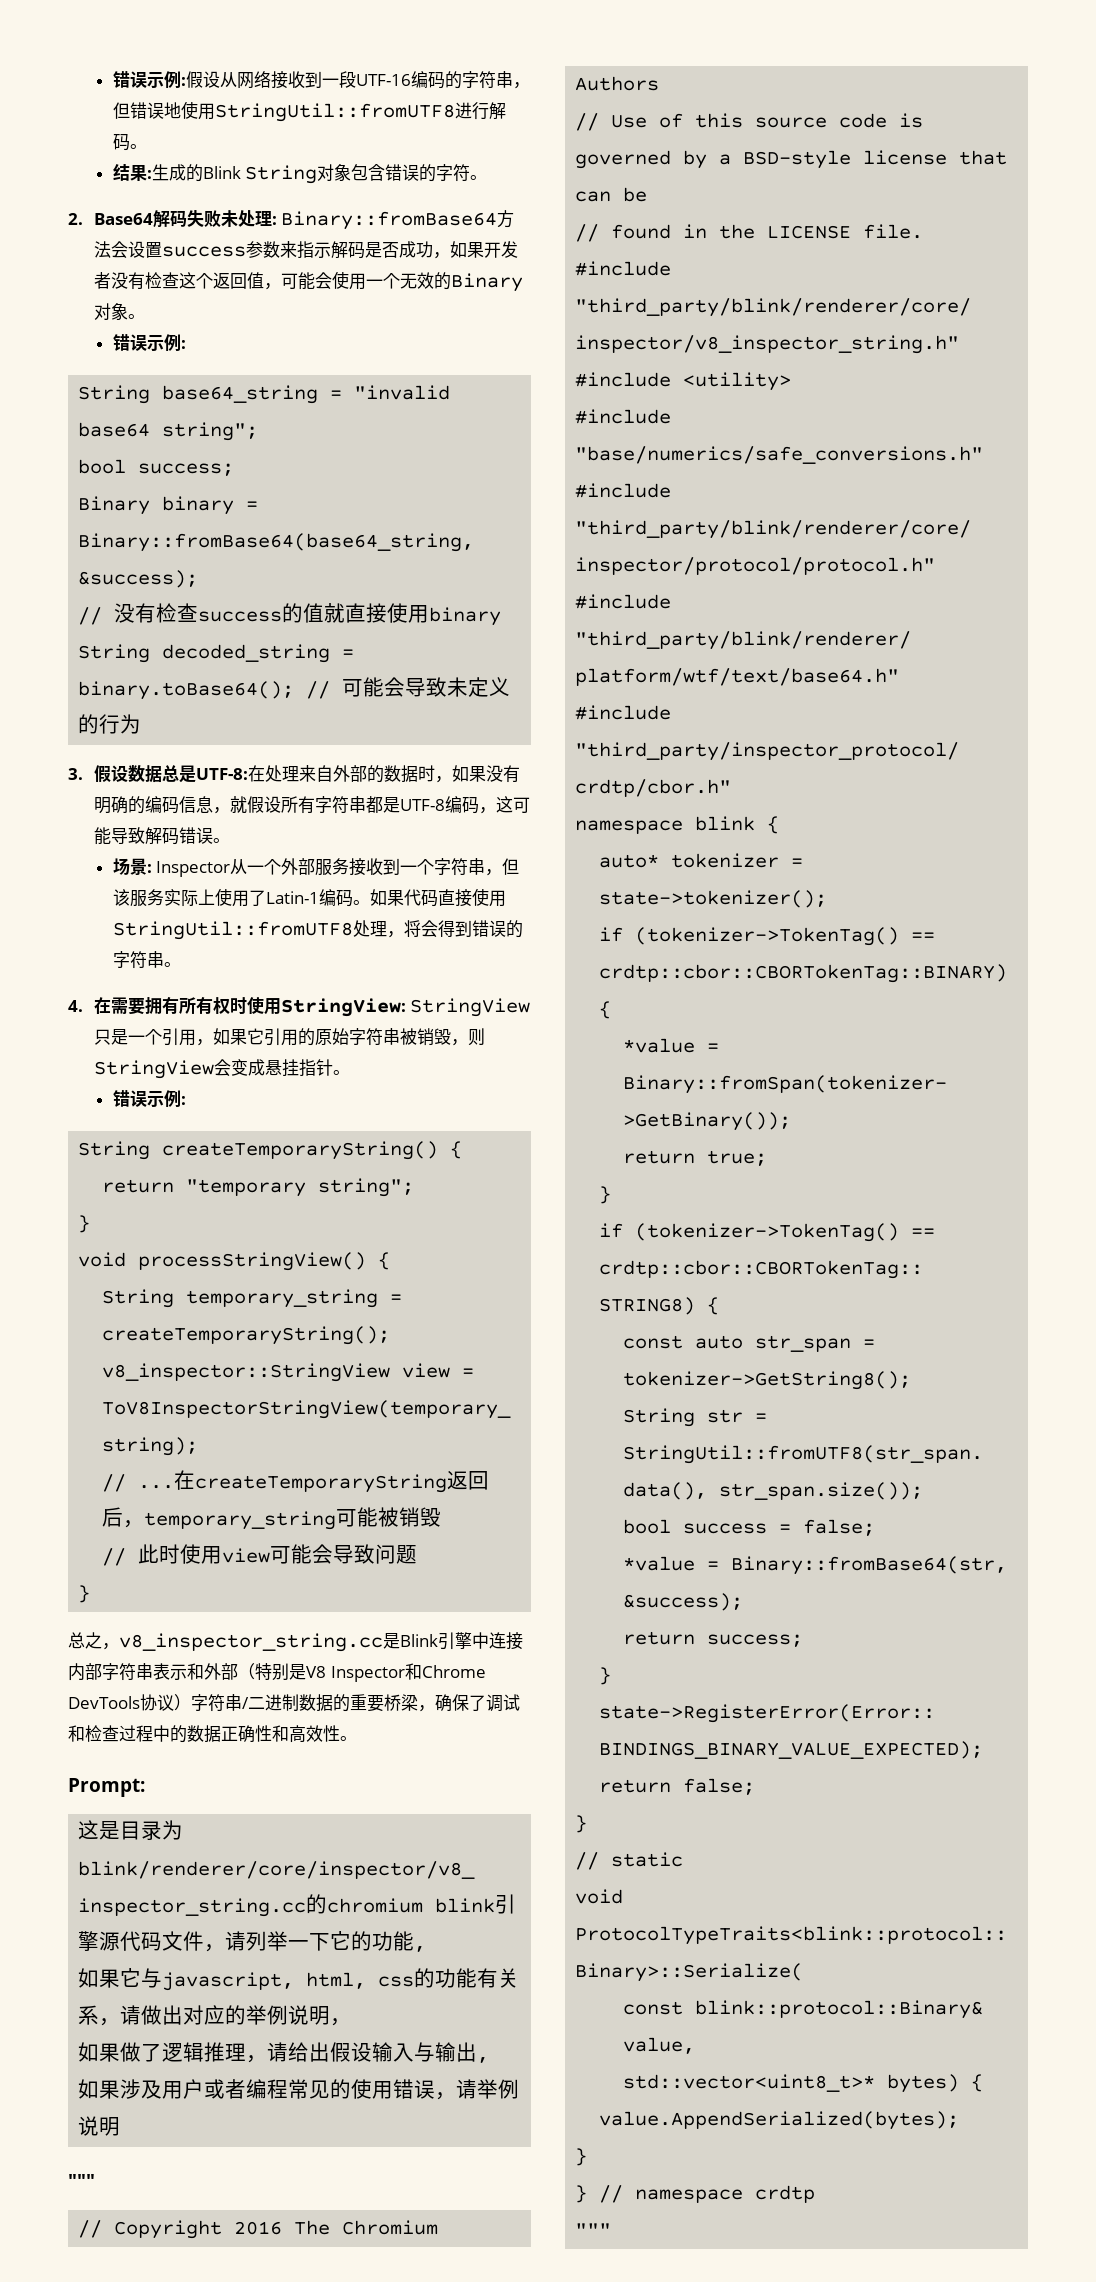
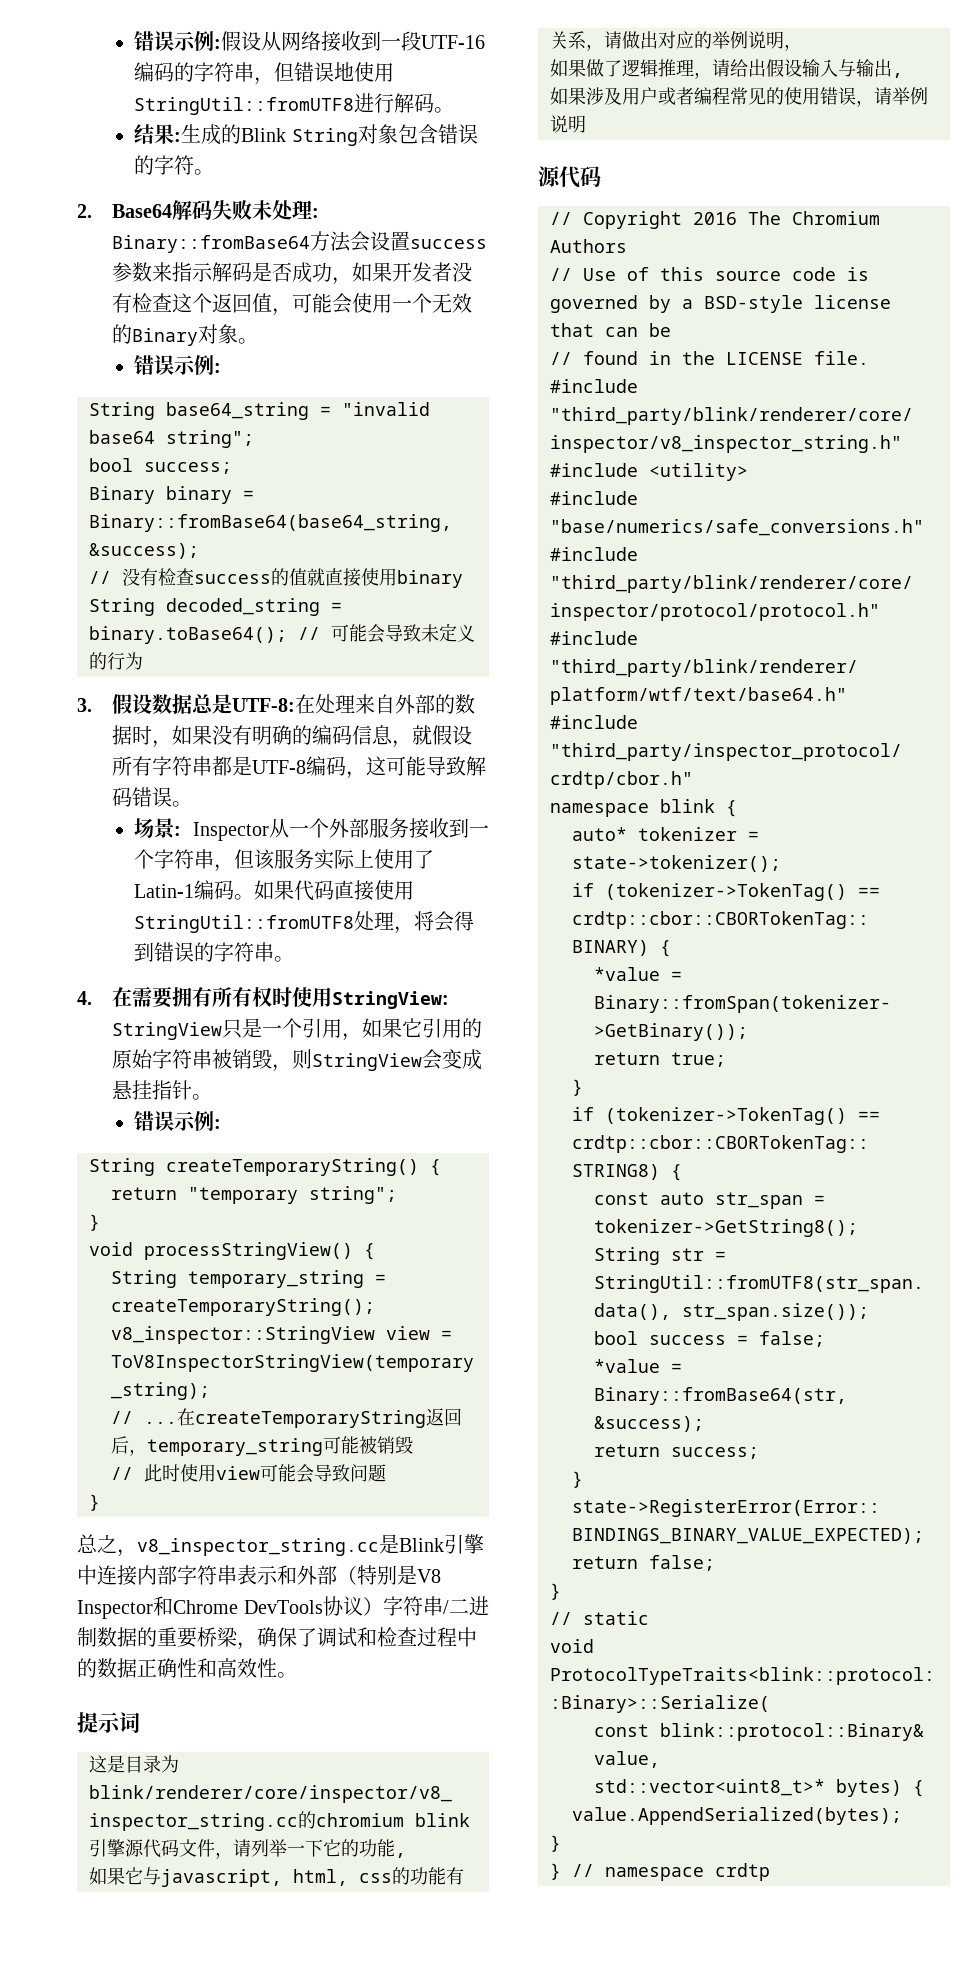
- Prompt:
+ 提示词
  如果涉及用户或者编程常见的使用错误，请举例说明
- """
+ 源代码
  } // namespace crdtp
- """

